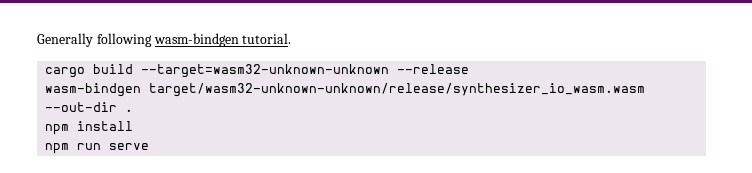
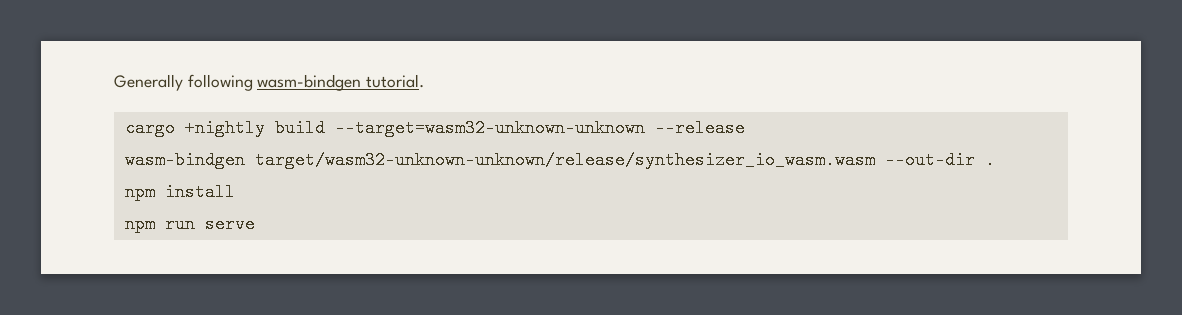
- cargo build --target=wasm32-unknown-unknown --release
+ cargo +nightly build --target=wasm32-unknown-unknown --release

